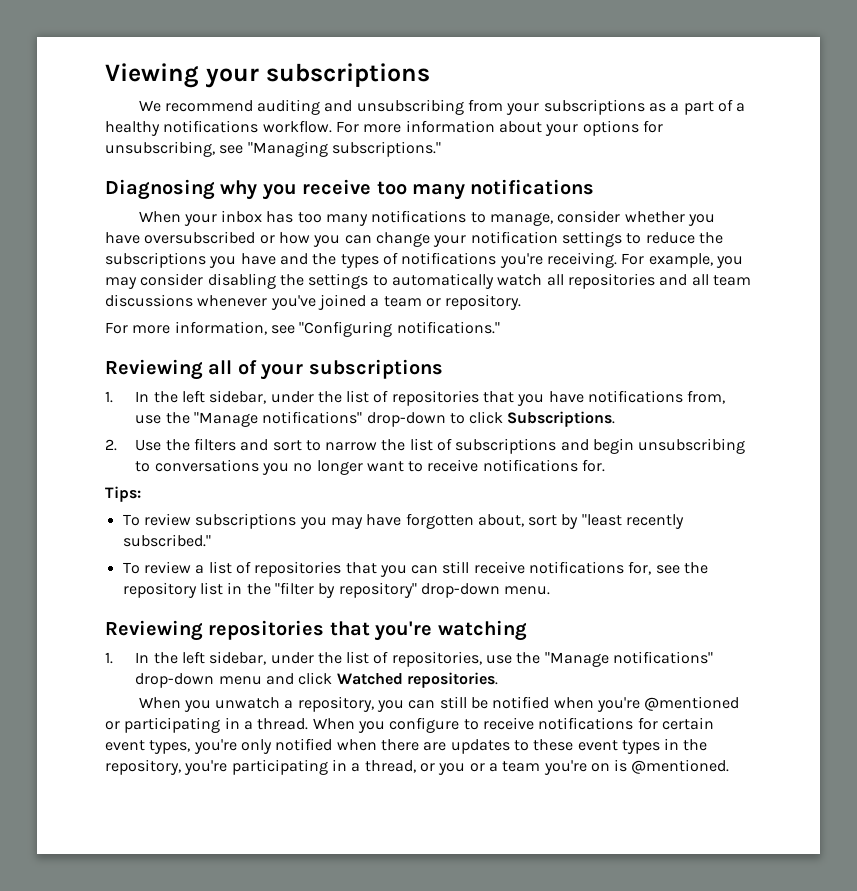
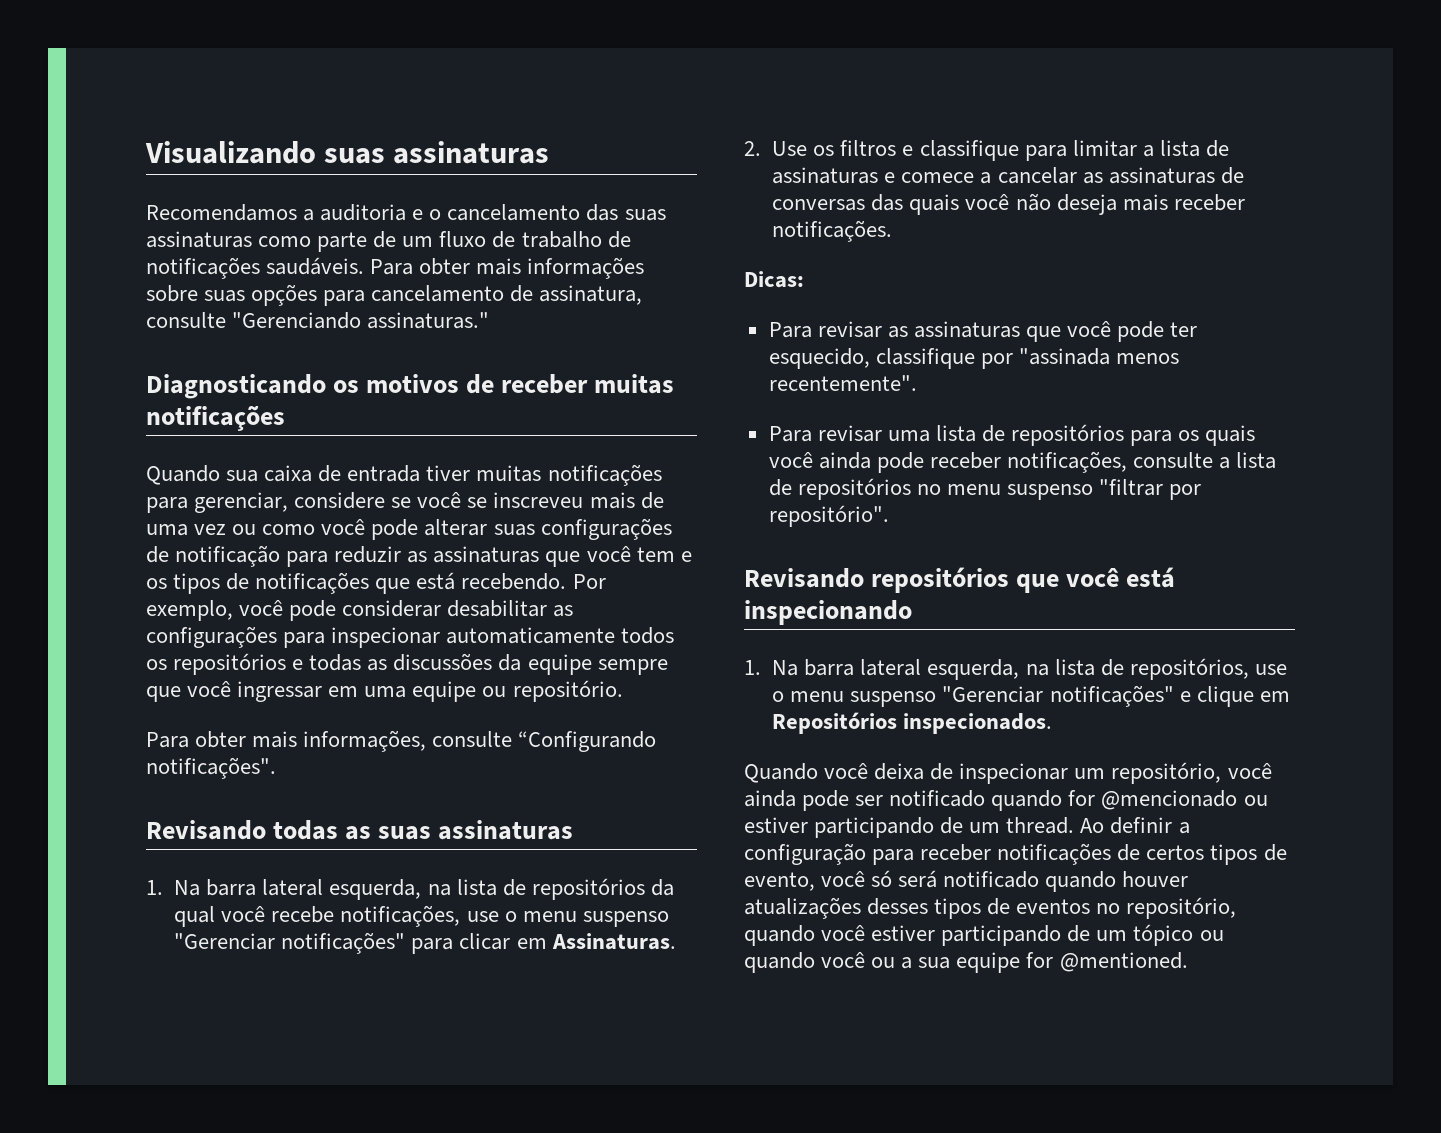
- Viewing your subscriptions
- We recommend auditing and unsubscribing from your subscriptions as a part of a healthy notifications workflow. For more information about your options for unsubscribing, see "Managing subscriptions."
- Diagnosing why you receive too many notifications
- When your inbox has too many notifications to manage, consider whether you have oversubscribed or how you can change your notification settings to reduce the subscriptions you have and the types of notifications you're receiving. For example, you may consider disabling the settings to automatically watch all repositories and all team discussions whenever you've joined a team or repository.
- For more information, see "Configuring notifications."
- Reviewing all of your subscriptions
- 1. In the left sidebar, under the list of repositories that you have notifications from, use the "Manage notifications" drop-down to click Subscriptions.
- 2. Use the filters and sort to narrow the list of subscriptions and begin unsubscribing to conversations you no longer want to receive notifications for.
- Tips:
- To review subscriptions you may have forgotten about, sort by "least recently subscribed."
- To review a list of repositories that you can still receive notifications for, see the repository list in the "filter by repository" drop-down menu.
- Reviewing repositories that you're watching
- 1. In the left sidebar, under the list of repositories, use the "Manage notifications" drop-down menu and click Watched repositories.
- When you unwatch a repository, you can still be notified when you're @mentioned or participating in a thread. When you configure to receive notifications for certain event types, you're only notified when there are updates to these event types in the repository, you're participating in a thread, or you or a team you're on is @mentioned.
+ Visualizando suas assinaturas
+ Recomendamos a auditoria e o cancelamento das suas assinaturas como parte de um fluxo de trabalho de notificações saudáveis. Para obter mais informações sobre suas opções para cancelamento de assinatura, consulte "Gerenciando assinaturas."
+ Diagnosticando os motivos de receber muitas notificações
+ Quando sua caixa de entrada tiver muitas notificações para gerenciar, considere se você se inscreveu mais de uma vez ou como você pode alterar suas configurações de notificação para reduzir as assinaturas que você tem e os tipos de notificações que está recebendo. Por exemplo, você pode considerar desabilitar as configurações para inspecionar automaticamente todos os repositórios e todas as discussões da equipe sempre que você ingressar em uma equipe ou repositório.
+ Para obter mais informações, consulte “Configurando notificações".
+ Revisando todas as suas assinaturas
+ 1. Na barra lateral esquerda, na lista de repositórios da qual você recebe notificações, use o menu suspenso "Gerenciar notificações" para clicar em Assinaturas.
+ 2. Use os filtros e classifique para limitar a lista de assinaturas e comece a cancelar as assinaturas de conversas das quais você não deseja mais receber notificações.
+ Dicas:
+ Para revisar as assinaturas que você pode ter esquecido, classifique por "assinada menos recentemente".
+ Para revisar uma lista de repositórios para os quais você ainda pode receber notificações, consulte a lista de repositórios no menu suspenso "filtrar por repositório".
+ Revisando repositórios que você está inspecionando
+ 1. Na barra lateral esquerda, na lista de repositórios, use o menu suspenso "Gerenciar notificações" e clique em Repositórios inspecionados.
+ Quando você deixa de inspecionar um repositório, você ainda pode ser notificado quando for @mencionado ou estiver participando de um thread. Ao definir a configuração para receber notificações de certos tipos de evento, você só será notificado quando houver atualizações desses tipos de eventos no repositório, quando você estiver participando de um tópico ou quando você ou a sua equipe for @mentioned.

